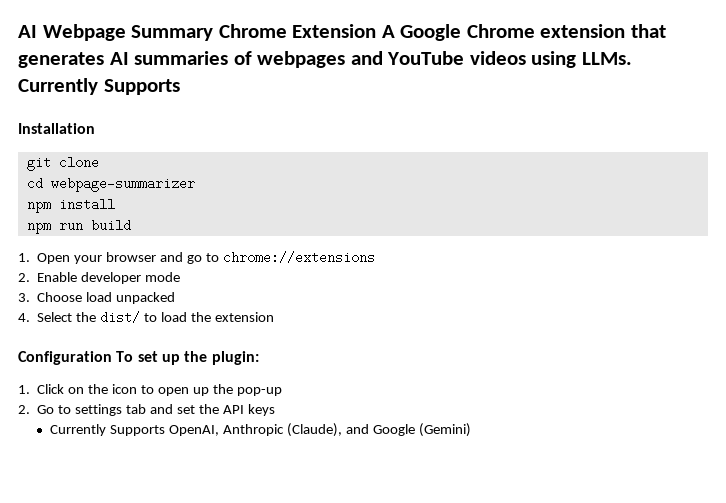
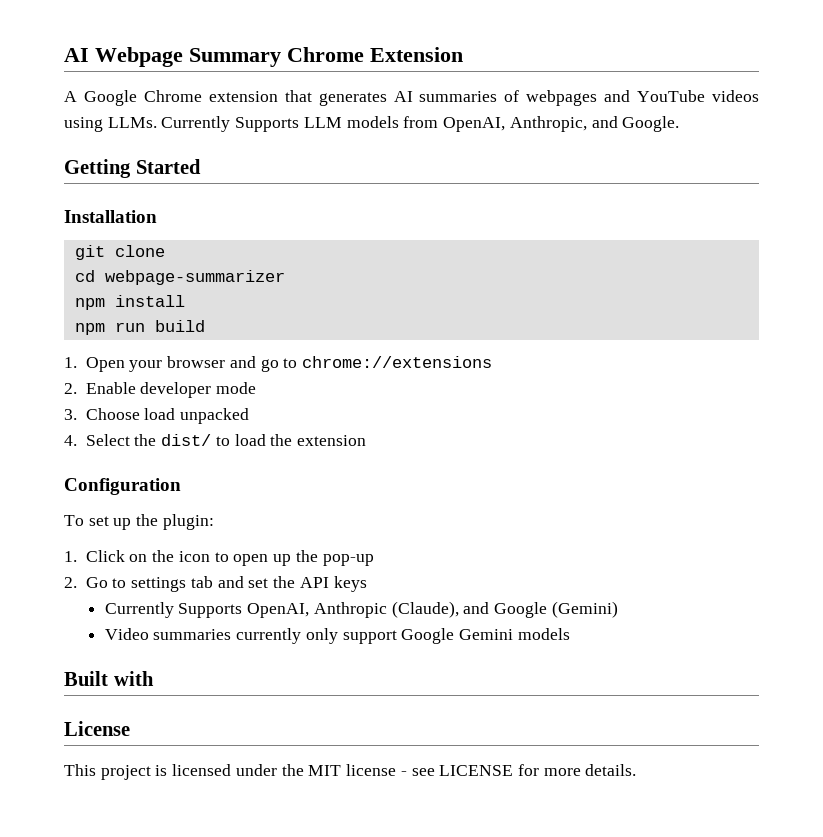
- AI Webpage Summary Chrome Extension A Google Chrome extension that generates AI summaries of webpages and YouTube videos using LLMs. Currently Supports
+ AI Webpage Summary Chrome Extension
+ A Google Chrome extension that generates AI summaries of webpages and YouTube videos using LLMs. Currently Supports LLM models from OpenAI, Anthropic, and Google.
+ Getting Started
- Configuration To set up the plugin:
+ Configuration
+ To set up the plugin:
+ Video summaries currently only support Google Gemini models
+ Built with
+ License
+ This project is licensed under the MIT license - see LICENSE for more details.

